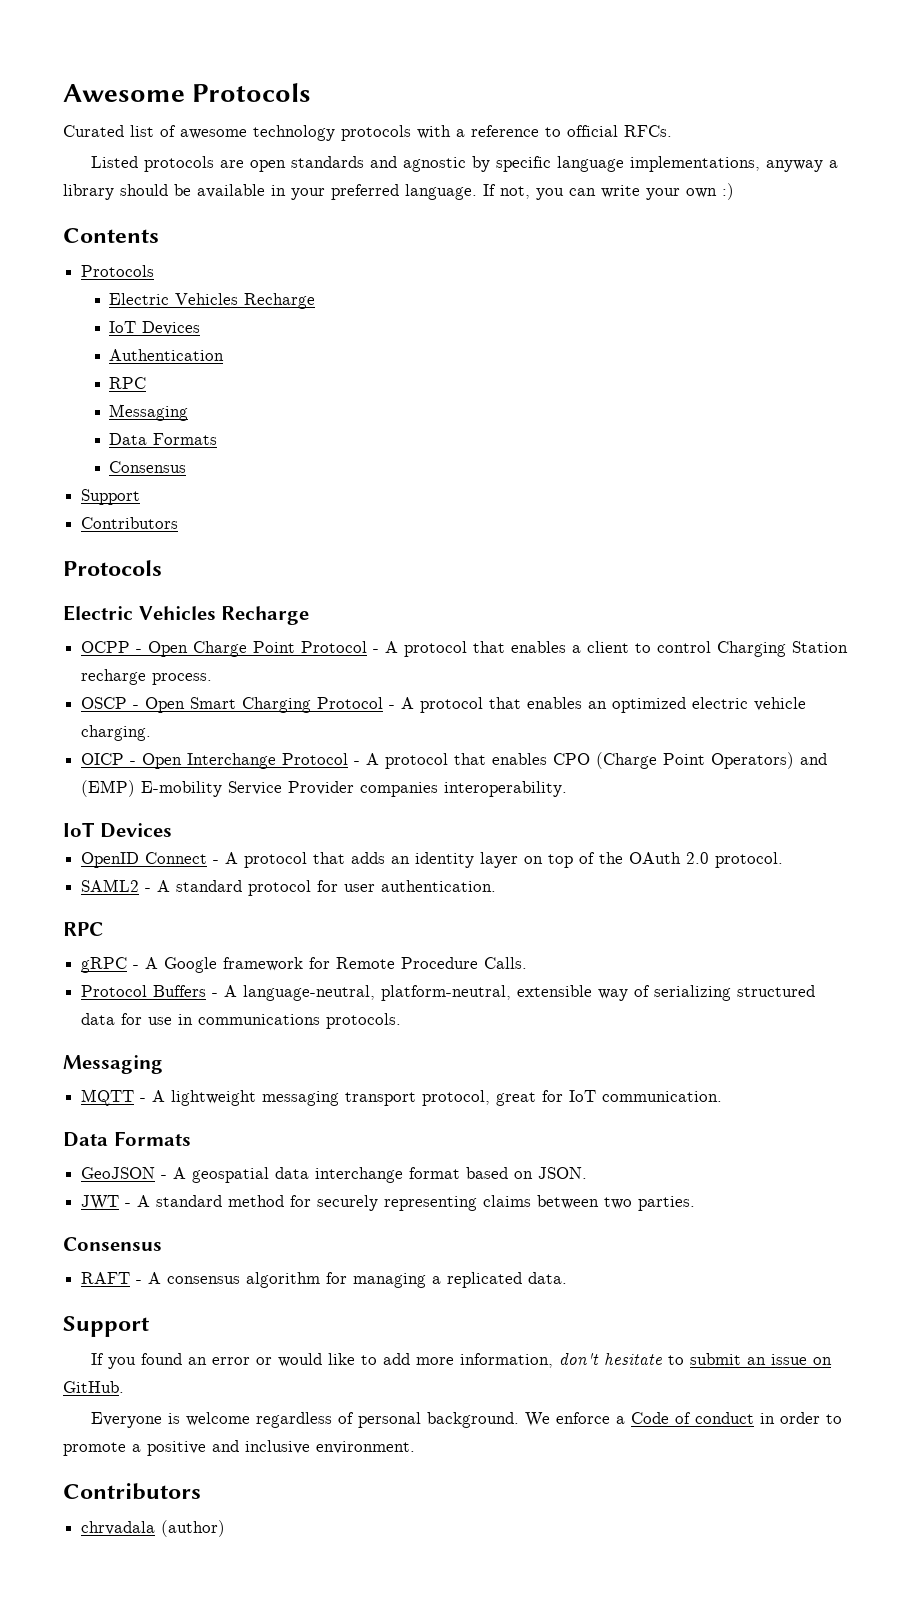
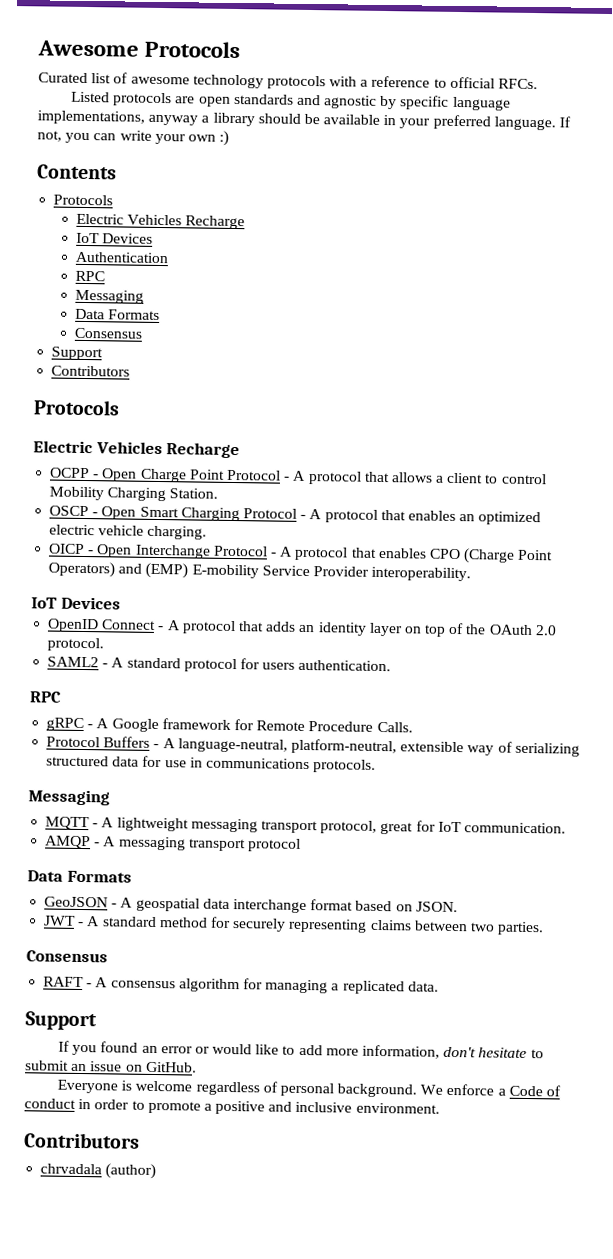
- OCPP - Open Charge Point Protocol - A protocol that enables a client to control Charging Station recharge process.
+ OCPP - Open Charge Point Protocol - A protocol that allows a client to control Mobility Charging Station.
- OICP - Open Interchange Protocol - A protocol that enables CPO (Charge Point Operators) and (EMP) E-mobility Service Provider companies interoperability.
+ OICP - Open Interchange Protocol - A protocol that enables CPO (Charge Point Operators) and (EMP) E-mobility Service Provider interoperability.
- SAML2 - A standard protocol for user authentication.
+ SAML2 - A standard protocol for users authentication.
+ AMQP - A messaging transport protocol

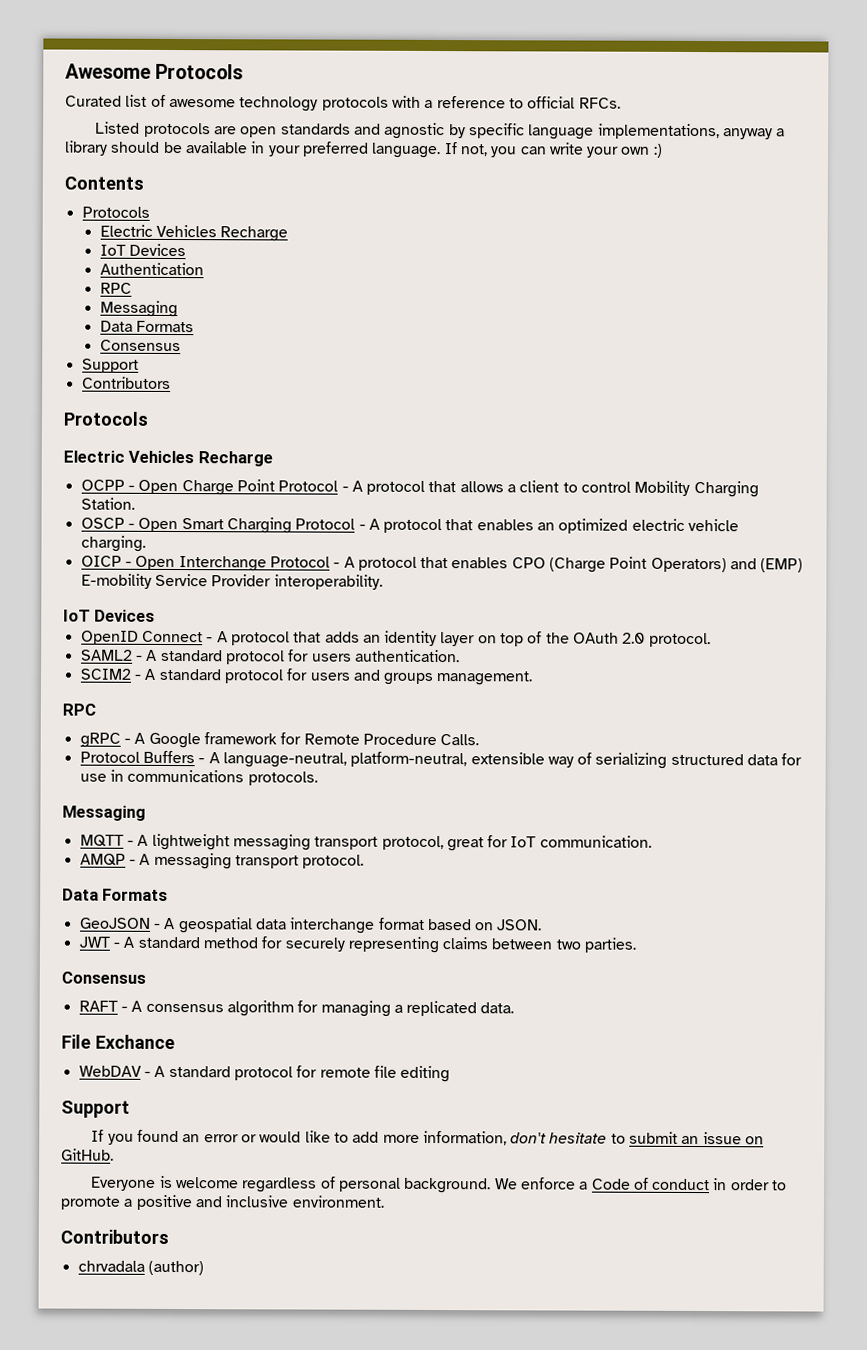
+ SCIM2 - A standard protocol for users and groups management.
- AMQP - A messaging transport protocol
+ AMQP - A messaging transport protocol.
+ File Exchance
+ WebDAV - A standard protocol for remote file editing

